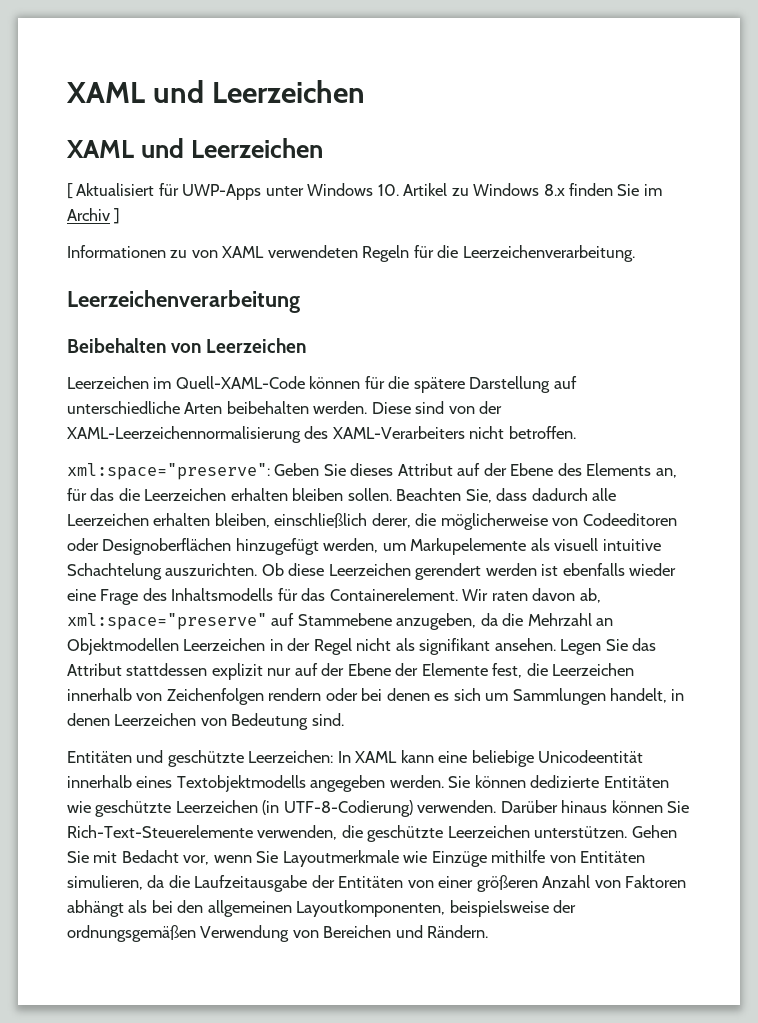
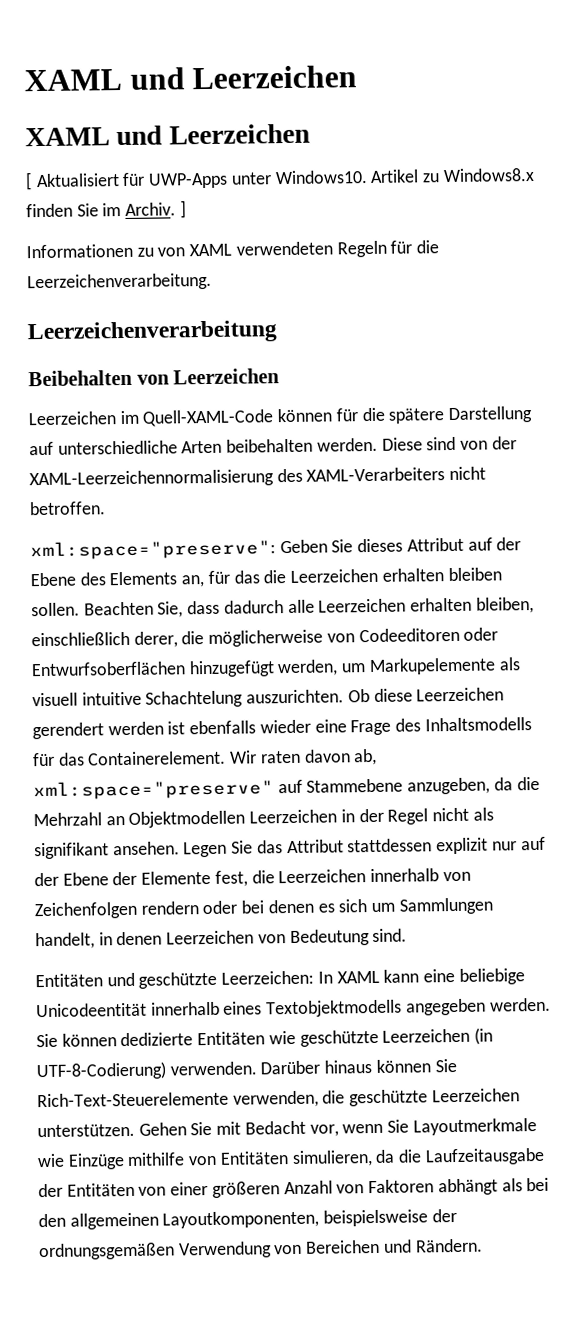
- [ Aktualisiert für UWP-Apps unter Windows 10. Artikel zu Windows 8.x finden Sie im Archiv ]
+ [ Aktualisiert für UWP-Apps unter Windows10. Artikel zu Windows8.x finden Sie im Archiv. ]
- Beachten Sie, dass dadurch alle Leerzeichen erhalten bleiben, einschließlich derer, die möglicherweise von Codeeditoren oder Designoberflächen hinzugefügt werden, um Markupelemente als visuell intuitive Schachtelung auszurichten.
+ Beachten Sie, dass dadurch alle Leerzeichen erhalten bleiben, einschließlich derer, die möglicherweise von Codeeditoren oder Entwurfsoberflächen hinzugefügt werden, um Markupelemente als visuell intuitive Schachtelung auszurichten.

